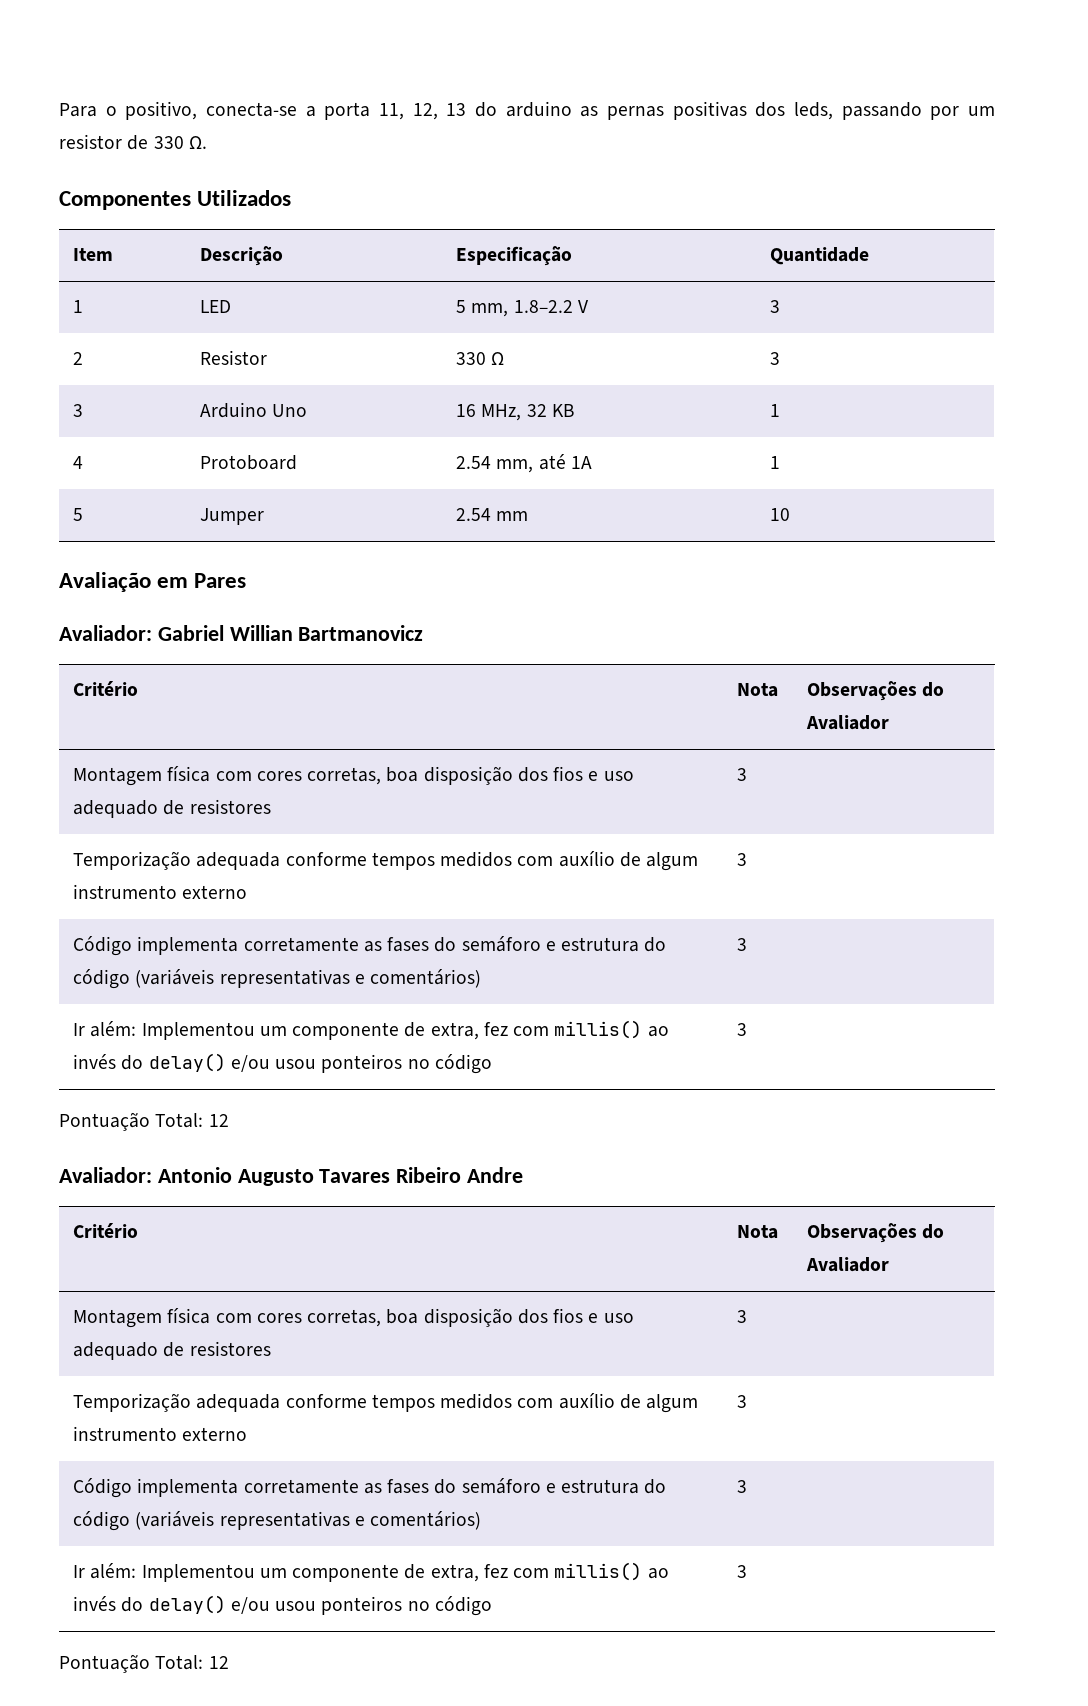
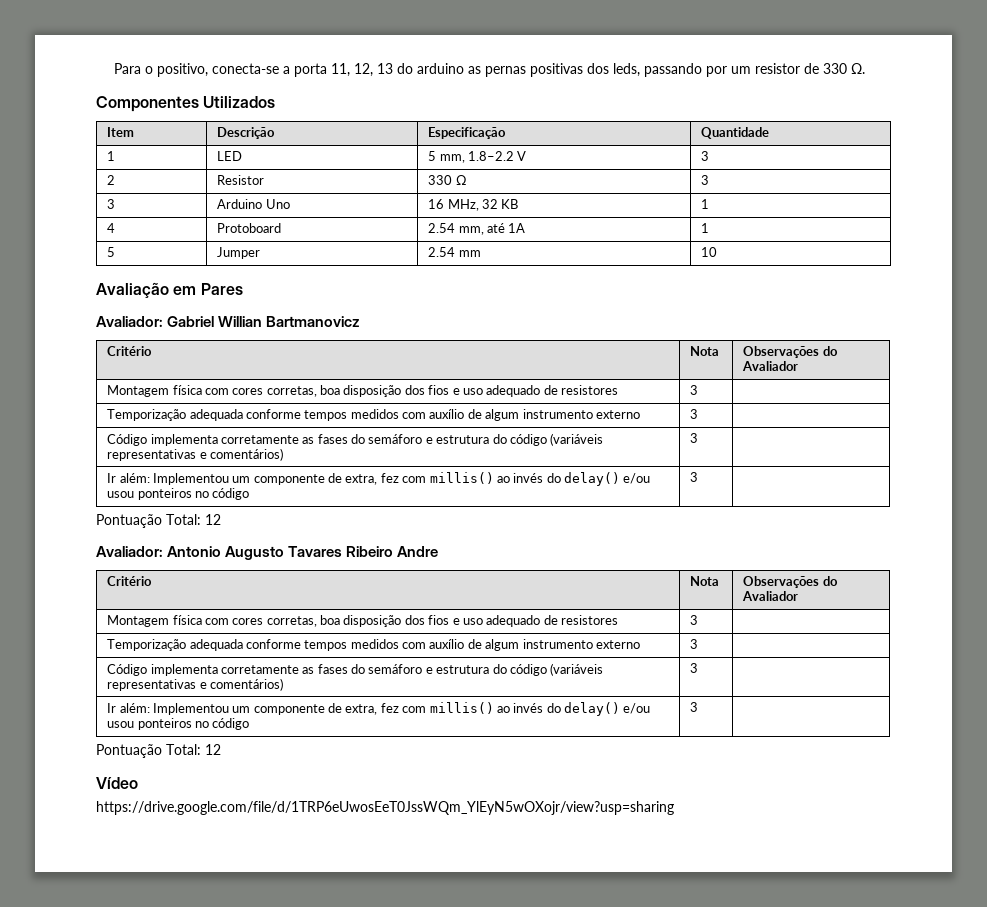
+ Vídeo
+ https://drive.google.com/file/d/1TRP6eUwosEeT0JssWQm_YlEyN5wOXojr/view?usp=sharing

